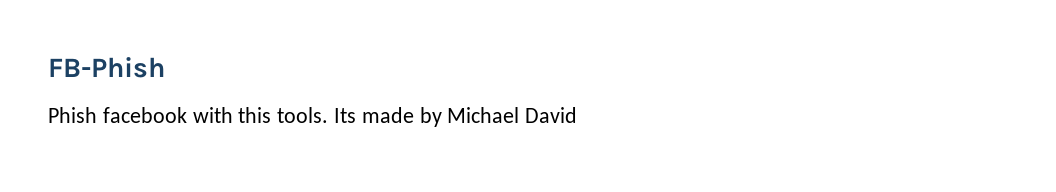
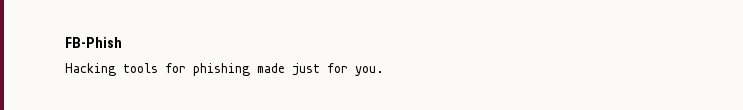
- Phish facebook with this tools. Its made by Michael David
+ Hacking tools for phishing made just for you.

